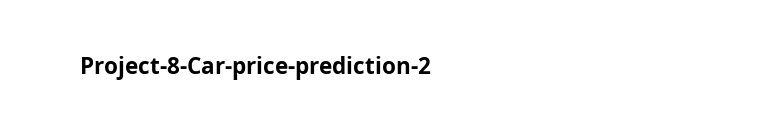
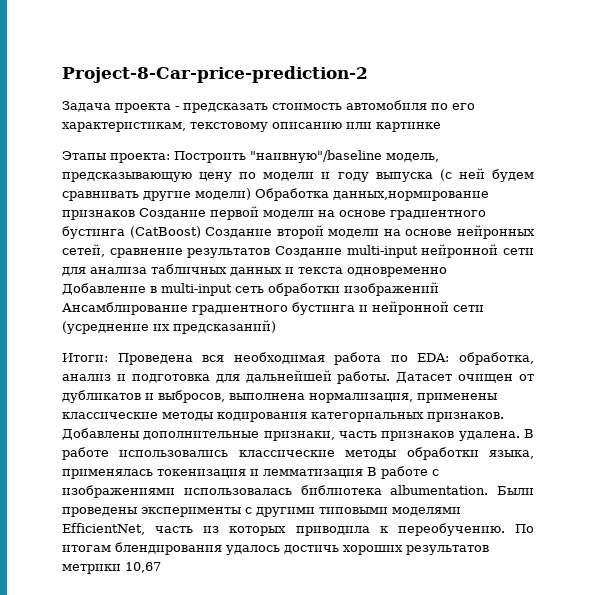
+ Задача проекта - предсказать стоимость автомобиля по его характеристикам, текстовому описанию или картинке
+ Этапы проекта: Построить "наивную"/baseline модель, предсказывающую цену по модели и году выпуска (с ней будем сравнивать другие модели) Обработка данных,нормирование признаков Создание первой модели на основе градиентного бустинга (CatBoost) Создание второй модели на основе нейронных сетей, сравнение результатов Создание multi-input нейронной сети для анализа табличных данных и текста одновременно Добавление в multi-input сеть обработки изображений Ансамблирование градиентного бустинга и нейронной сети (усреднение их предсказаний)
+ Итоги: Проведена вся необходимая работа по EDA: обработка, анализ и подготовка для дальнейшей работы. Датасет очищен от дубликатов и выбросов, выполнена нормализация, применены классические методы кодирования категориальных признаков. Добавлены дополнительные признаки, часть признаков удалена. В работе использовались классические методы обработки языка, применялась токенизация и лемматизация В работе с изображениями использовалась библиотека albumentation. Были проведены эксперименты с другими типовыми моделями EfficientNet, часть из которых приводила к переобучению. По итогам блендирования удалось достичь хороших результатов метрики 10,67

